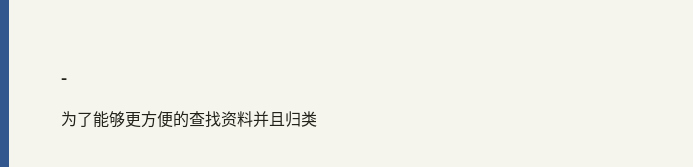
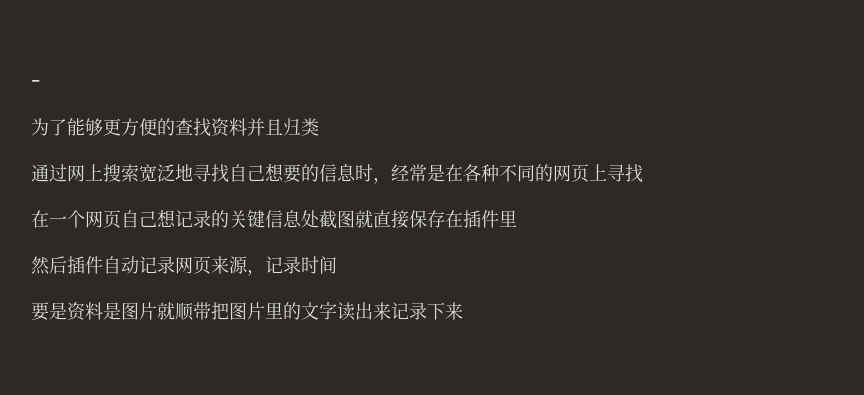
+ 通过网上搜索宽泛地寻找自己想要的信息时，经常是在各种不同的网页上寻找
+ 在一个网页自己想记录的关键信息处截图就直接保存在插件里
+ 然后插件自动记录网页来源，记录时间
+ 要是资料是图片就顺带把图片里的文字读出来记录下来

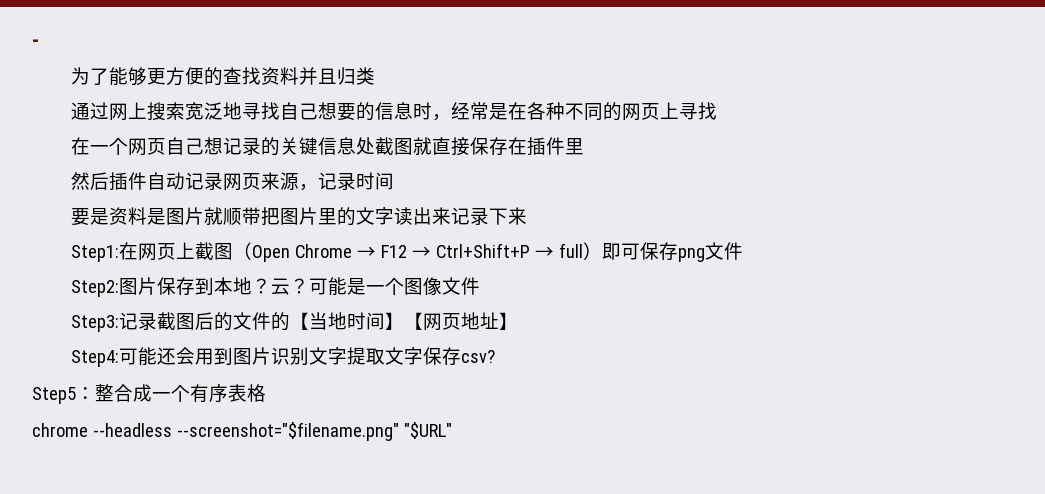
+ Step1:在网页上截图（Open Chrome → F12 → Ctrl+Shift+P → full）即可保存png文件
+ Step2:图片保存到本地？云？可能是一个图像文件
+ Step3:记录截图后的文件的【当地时间】【网页地址】
+ Step4:可能还会用到图片识别文字提取文字保存csv?
+ Step5：整合成一个有序表格
+ chrome --headless --screenshot="$filename.png" "$URL"

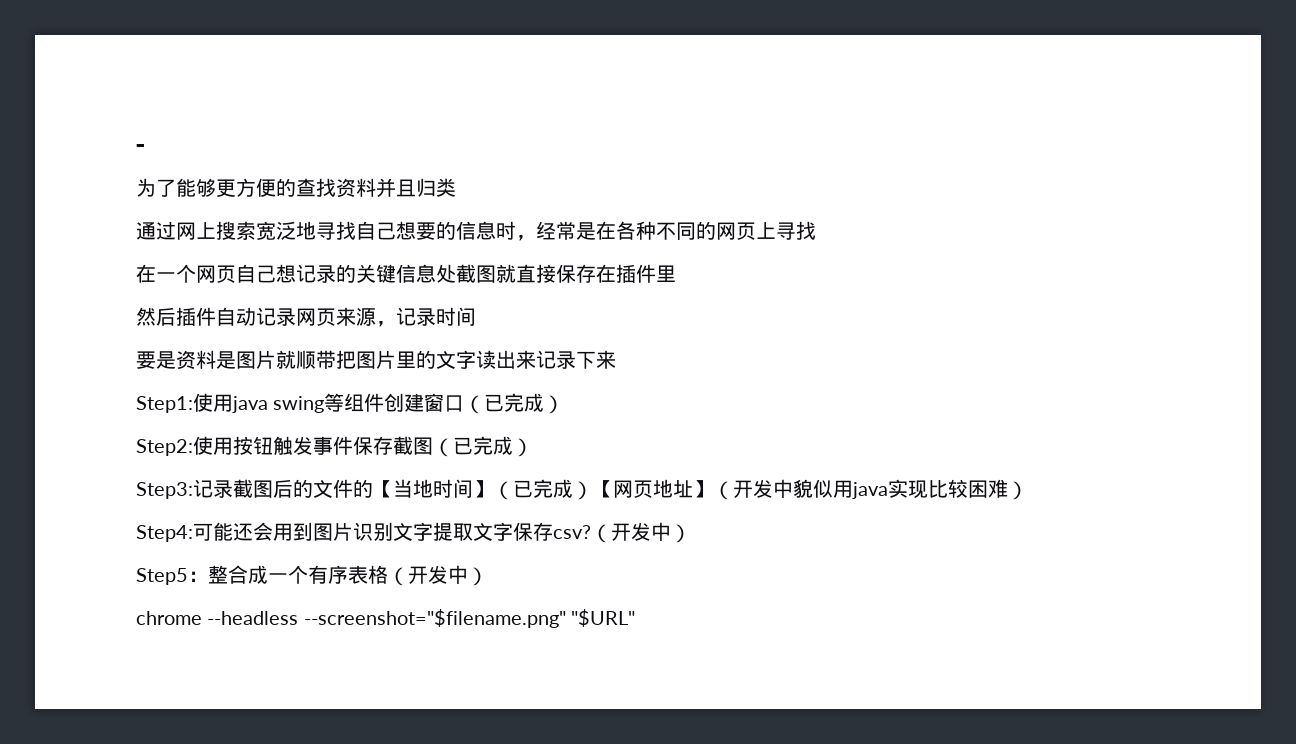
- Step1:在网页上截图（Open Chrome → F12 → Ctrl+Shift+P → full）即可保存png文件
- Step2:图片保存到本地？云？可能是一个图像文件
+ Step1:使用java swing等组件创建窗口（已完成）
+ Step2:使用按钮触发事件保存截图（已完成）
- Step3:记录截图后的文件的【当地时间】【网页地址】
+ Step3:记录截图后的文件的【当地时间】（已完成）【网页地址】（开发中貌似用java实现比较困难）
- Step4:可能还会用到图片识别文字提取文字保存csv?
+ Step4:可能还会用到图片识别文字提取文字保存csv?（开发中）
- Step5：整合成一个有序表格
+ Step5：整合成一个有序表格（开发中）

